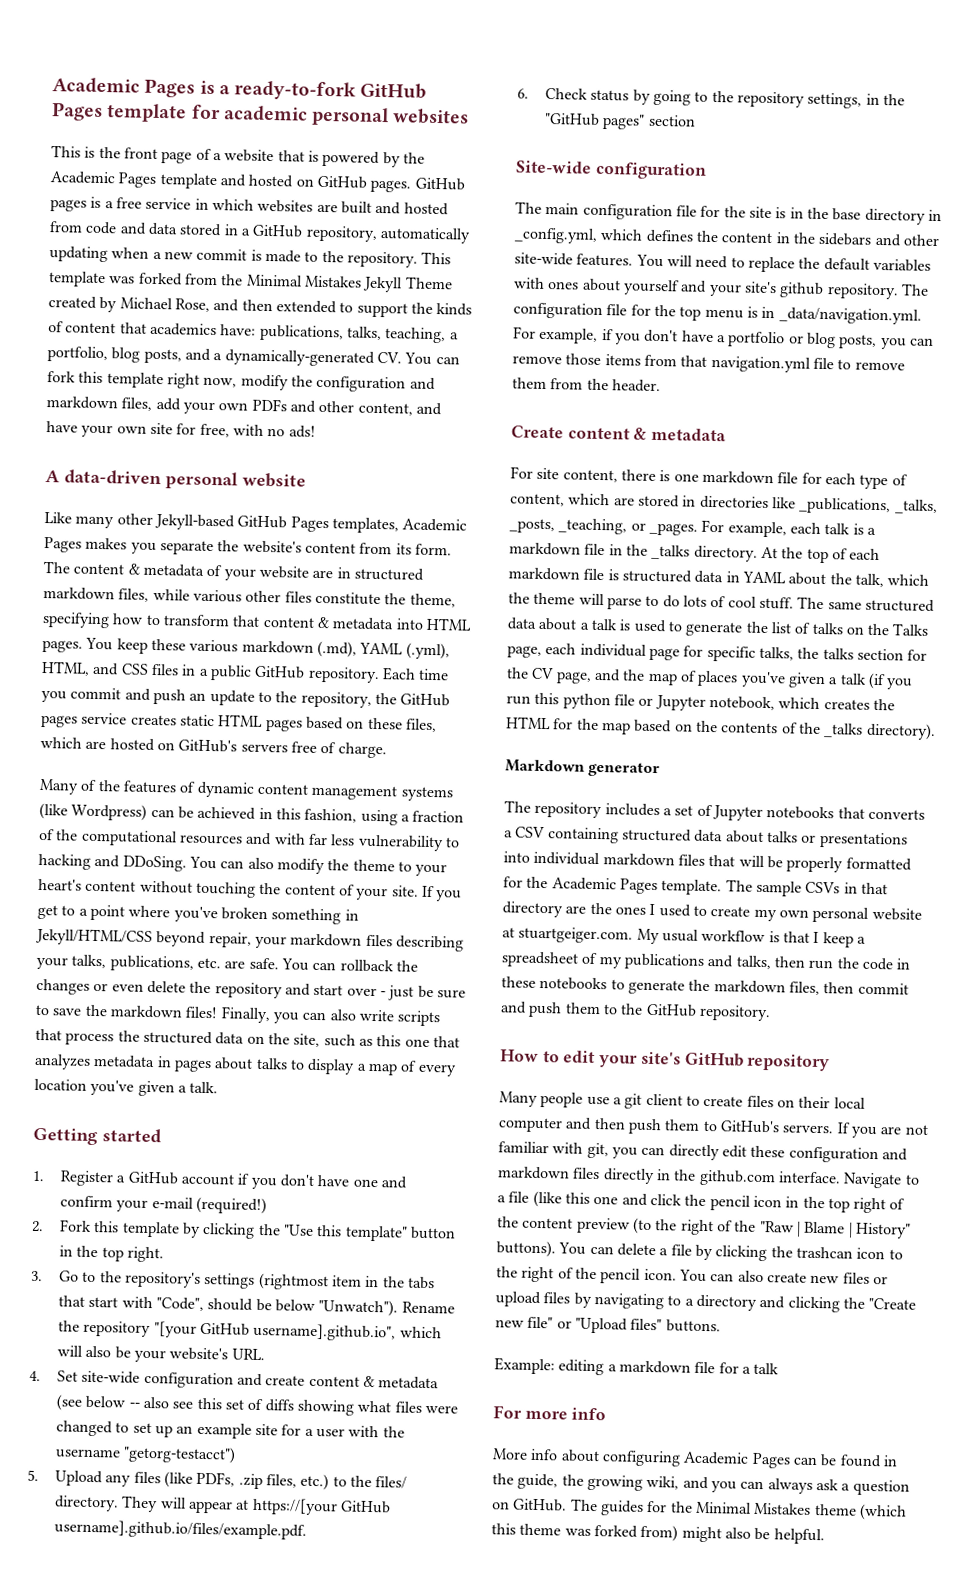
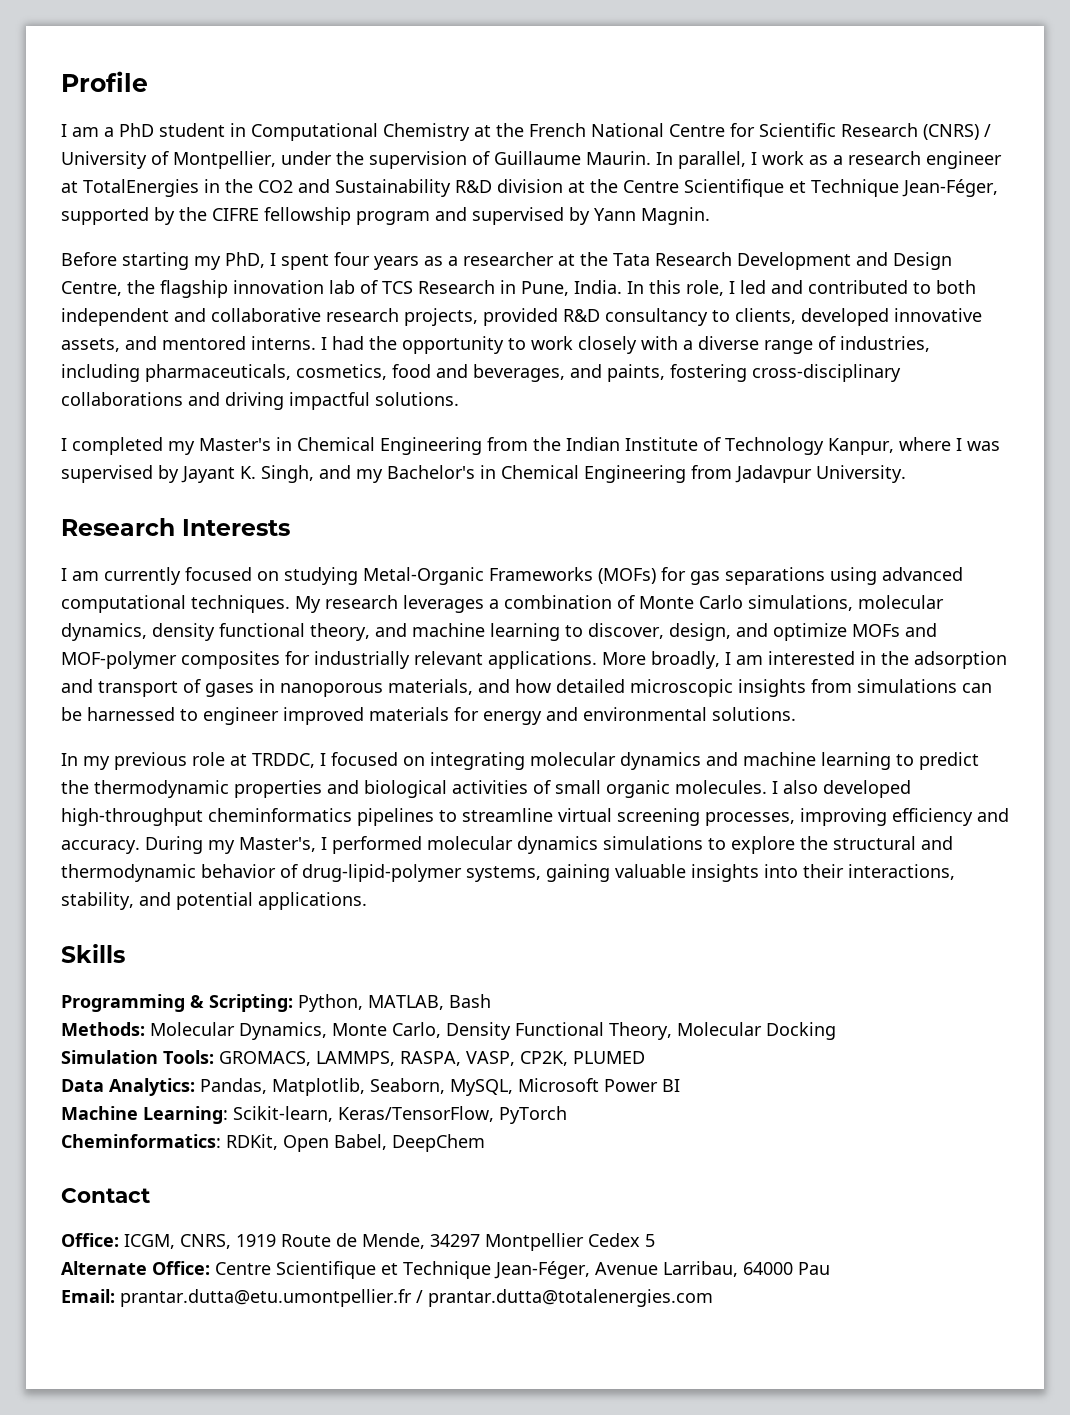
- Academic Pages is a ready-to-fork GitHub Pages template for academic personal websites
- This is the front page of a website that is powered by the Academic Pages template and hosted on GitHub pages. GitHub pages is a free service in which websites are built and hosted from code and data stored in a GitHub repository, automatically updating when a new commit is made to the repository. This template was forked from the Minimal Mistakes Jekyll Theme created by Michael Rose, and then extended to support the kinds of content that academics have: publications, talks, teaching, a portfolio, blog posts, and a dynamically-generated CV. You can fork this template right now, modify the configuration and markdown files, add your own PDFs and other content, and have your own site for free, with no ads!
- A data-driven personal website
- Like many other Jekyll-based GitHub Pages templates, Academic Pages makes you separate the website's content from its form. The content & metadata of your website are in structured markdown files, while various other files constitute the theme, specifying how to transform that content & metadata into HTML pages. You keep these various markdown (.md), YAML (.yml), HTML, and CSS files in a public GitHub repository. Each time you commit and push an update to the repository, the GitHub pages service creates static HTML pages based on these files, which are hosted on GitHub's servers free of charge.
- Many of the features of dynamic content management systems (like Wordpress) can be achieved in this fashion, using a fraction of the computational resources and with far less vulnerability to hacking and DDoSing. You can also modify the theme to your heart's content without touching the content of your site. If you get to a point where you've broken something in Jekyll/HTML/CSS beyond repair, your markdown files describing your talks, publications, etc. are safe. You can rollback the changes or even delete the repository and start over - just be sure to save the markdown files! Finally, you can also write scripts that process the structured data on the site, such as this one that analyzes metadata in pages about talks to display a map of every location you've given a talk.
- Getting started
- 1. Register a GitHub account if you don't have one and confirm your e-mail (required!)
- 2. Fork this template by clicking the "Use this template" button in the top right.
- 3. Go to the repository's settings (rightmost item in the tabs that start with "Code", should be below "Unwatch"). Rename the repository "[your GitHub username].github.io", which will also be your website's URL.
- 4. Set site-wide configuration and create content & metadata (see below -- also see this set of diffs showing what files were changed to set up an example site for a user with the username "getorg-testacct")
- 5. Upload any files (like PDFs, .zip files, etc.) to the files/ directory. They will appear at https://[your GitHub username].github.io/files/example.pdf.
- 6. Check status by going to the repository settings, in the "GitHub pages" section
- Site-wide configuration
- The main configuration file for the site is in the base directory in _config.yml, which defines the content in the sidebars and other site-wide features. You will need to replace the default variables with ones about yourself and your site's github repository. The configuration file for the top menu is in _data/navigation.yml. For example, if you don't have a portfolio or blog posts, you can remove those items from that navigation.yml file to remove them from the header.
- Create content & metadata
- For site content, there is one markdown file for each type of content, which are stored in directories like _publications, _talks, _posts, _teaching, or _pages. For example, each talk is a markdown file in the _talks directory. At the top of each markdown file is structured data in YAML about the talk, which the theme will parse to do lots of cool stuff. The same structured data about a talk is used to generate the list of talks on the Talks page, each individual page for specific talks, the talks section for the CV page, and the map of places you've given a talk (if you run this python file or Jupyter notebook, which creates the HTML for the map based on the contents of the _talks directory).
- Markdown generator
- The repository includes a set of Jupyter notebooks that converts a CSV containing structured data about talks or presentations into individual markdown files that will be properly formatted for the Academic Pages template. The sample CSVs in that directory are the ones I used to create my own personal website at stuartgeiger.com. My usual workflow is that I keep a spreadsheet of my publications and talks, then run the code in these notebooks to generate the markdown files, then commit and push them to the GitHub repository.
- How to edit your site's GitHub repository
- Many people use a git client to create files on their local computer and then push them to GitHub's servers. If you are not familiar with git, you can directly edit these configuration and markdown files directly in the github.com interface. Navigate to a file (like this one and click the pencil icon in the top right of the content preview (to the right of the "Raw | Blame | History" buttons). You can delete a file by clicking the trashcan icon to the right of the pencil icon. You can also create new files or upload files by navigating to a directory and clicking the "Create new file" or "Upload files" buttons.
- Example: editing a markdown file for a talk
- For more info
- More info about configuring Academic Pages can be found in the guide, the growing wiki, and you can always ask a question on GitHub. The guides for the Minimal Mistakes theme (which this theme was forked from) might also be helpful.
+ Profile
+ I am a PhD student in Computational Chemistry at the French National Centre for Scientific Research (CNRS) / University of Montpellier, under the supervision of Guillaume Maurin. In parallel, I work as a research engineer at TotalEnergies in the CO2 and Sustainability R&D division at the Centre Scientifique et Technique Jean-Féger, supported by the CIFRE fellowship program and supervised by Yann Magnin.
+ Before starting my PhD, I spent four years as a researcher at the Tata Research Development and Design Centre, the flagship innovation lab of TCS Research in Pune, India. In this role, I led and contributed to both independent and collaborative research projects, provided R&D consultancy to clients, developed innovative assets, and mentored interns. I had the opportunity to work closely with a diverse range of industries, including pharmaceuticals, cosmetics, food and beverages, and paints, fostering cross-disciplinary collaborations and driving impactful solutions.
+ I completed my Master's in Chemical Engineering from the Indian Institute of Technology Kanpur, where I was supervised by Jayant K. Singh, and my Bachelor's in Chemical Engineering from Jadavpur University.
+ Research Interests
+ I am currently focused on studying Metal-Organic Frameworks (MOFs) for gas separations using advanced computational techniques. My research leverages a combination of Monte Carlo simulations, molecular dynamics, density functional theory, and machine learning to discover, design, and optimize MOFs and MOF-polymer composites for industrially relevant applications. More broadly, I am interested in the adsorption and transport of gases in nanoporous materials, and how detailed microscopic insights from simulations can be harnessed to engineer improved materials for energy and environmental solutions.
+ In my previous role at TRDDC, I focused on integrating molecular dynamics and machine learning to predict the thermodynamic properties and biological activities of small organic molecules. I also developed high-throughput cheminformatics pipelines to streamline virtual screening processes, improving efficiency and accuracy. During my Master's, I performed molecular dynamics simulations to explore the structural and thermodynamic behavior of drug-lipid-polymer systems, gaining valuable insights into their interactions, stability, and potential applications.
+ Skills
+ Programming & Scripting: Python, MATLAB, Bash
+ Methods: Molecular Dynamics, Monte Carlo, Density Functional Theory, Molecular Docking
+ Simulation Tools: GROMACS, LAMMPS, RASPA, VASP, CP2K, PLUMED
+ Data Analytics: Pandas, Matplotlib, Seaborn, MySQL, Microsoft Power BI
+ Machine Learning: Scikit-learn, Keras/TensorFlow, PyTorch
+ Cheminformatics: RDKit, Open Babel, DeepChem
+ Contact
+ Office: ICGM, CNRS, 1919 Route de Mende, 34297 Montpellier Cedex 5
+ Alternate Office: Centre Scientifique et Technique Jean-Féger, Avenue Larribau, 64000 Pau
+ Email: prantar.dutta@etu.umontpellier.fr / prantar.dutta@totalenergies.com

